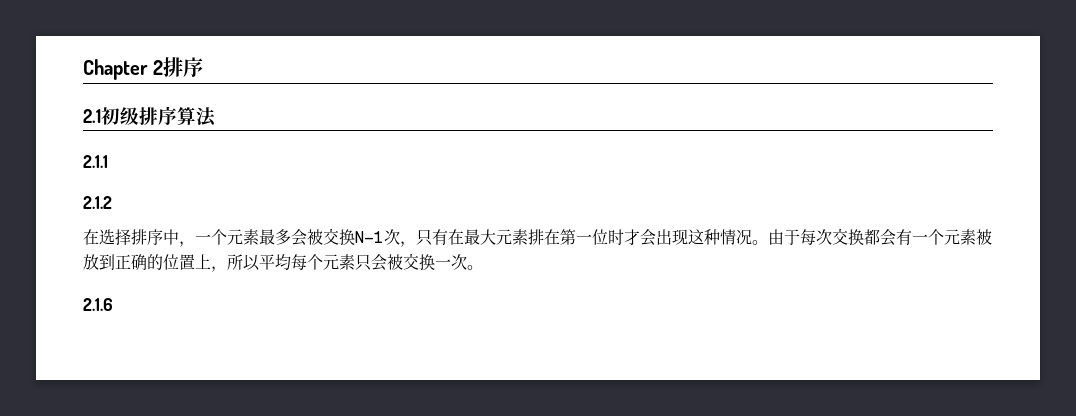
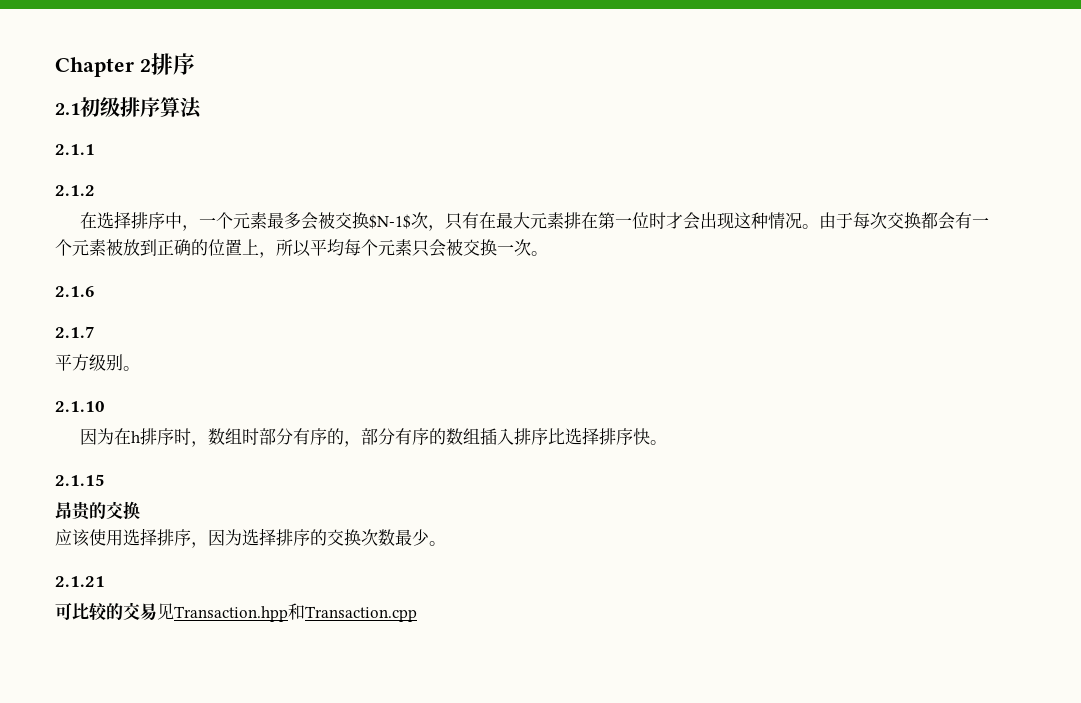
- 在选择排序中，一个元素最多会被交换N-1次，只有在最大元素排在第一位时才会出现这种情况。
+ 在选择排序中，一个元素最多会被交换$N-1$次，只有在最大元素排在第一位时才会出现这种情况。
+ 2.1.7
+ 平方级别。
+ 2.1.10
+ 因为在h排序时，数组时部分有序的，部分有序的数组插入排序比选择排序快。
+ 2.1.15
+ 昂贵的交换
+ 应该使用选择排序，因为选择排序的交换次数最少。
+ 2.1.21
+ 可比较的交易见Transaction.hpp和Transaction.cpp

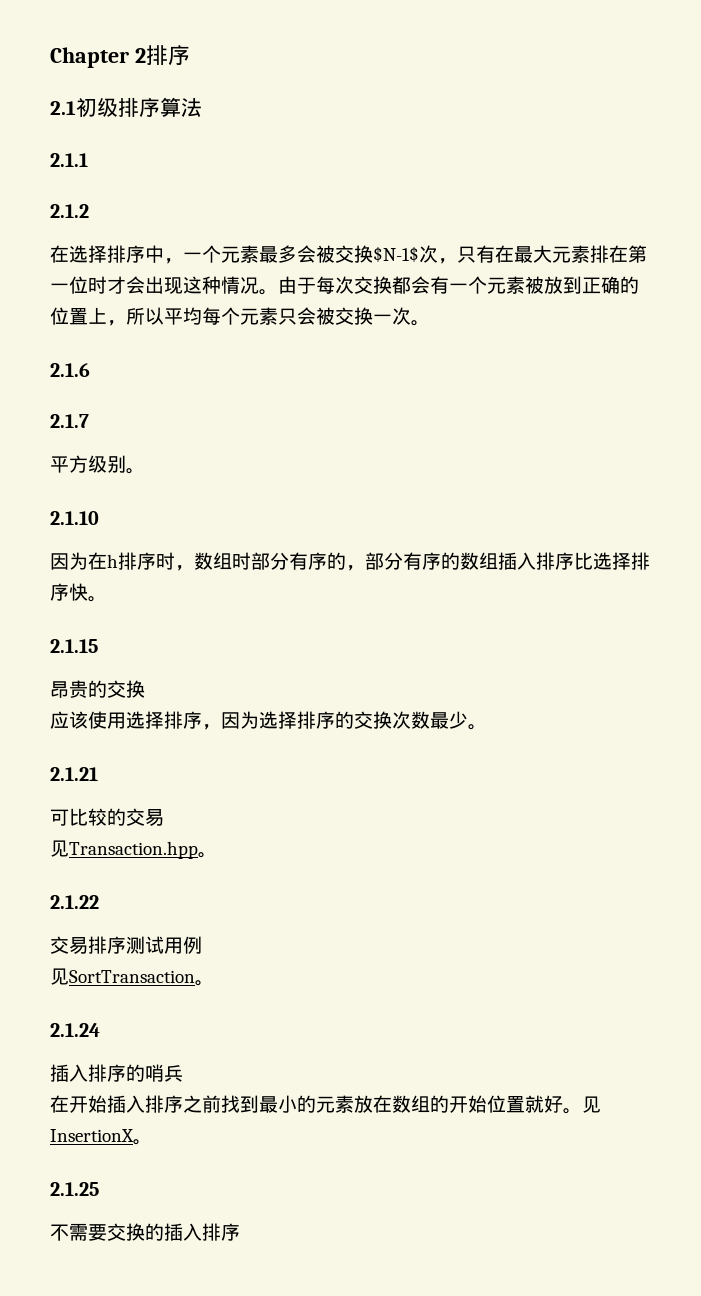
- 可比较的交易见Transaction.hpp和Transaction.cpp
+ 可比较的交易
+ 见Transaction.hpp。
+ 2.1.22
+ 交易排序测试用例
+ 见SortTransaction。
+ 2.1.24
+ 插入排序的哨兵
+ 在开始插入排序之前找到最小的元素放在数组的开始位置就好。见InsertionX。
+ 2.1.25
+ 不需要交换的插入排序

